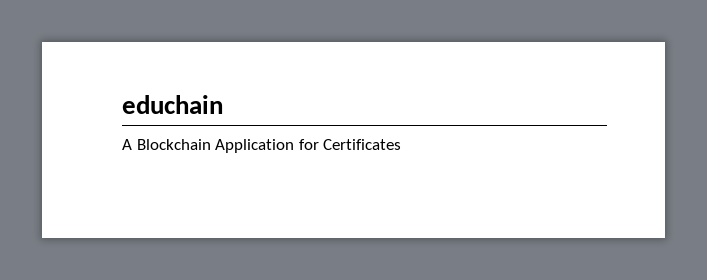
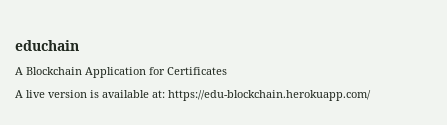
+ A live version is available at: https://edu-blockchain.herokuapp.com/

